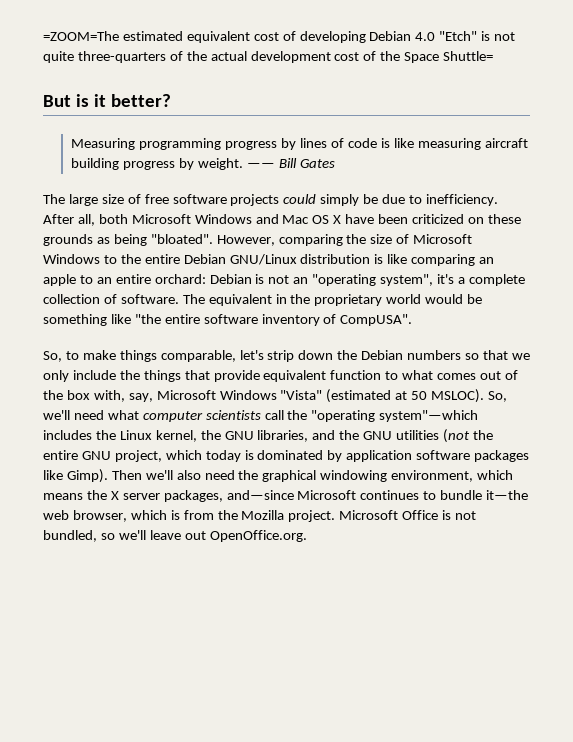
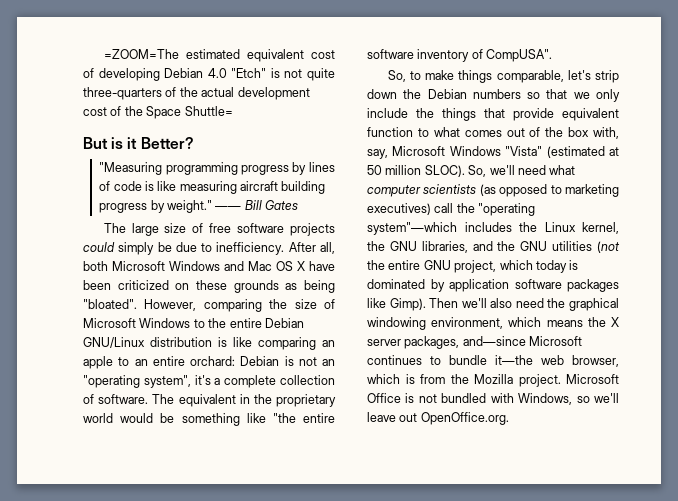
- But is it better?
- Measuring programming progress by lines of code is like measuring aircraft building progress by weight.
+ But is it Better?
+ "Measuring programming progress by lines of code is like measuring aircraft building progress by weight."
- So, to make things comparable, let's strip down the Debian numbers so that we only include the things that provide equivalent function to what comes out of the box with, say, Microsoft Windows "Vista" (estimated at 50 MSLOC).
+ So, to make things comparable, let's strip down the Debian numbers so that we only include the things that provide equivalent function to what comes out of the box with, say, Microsoft Windows "Vista" (estimated at 50 million SLOC).
- So, we'll need what computer scientists call the "operating system"—which includes the Linux kernel, the GNU libraries, and the GNU utilities (not the entire GNU project, which today is dominated by application software packages like Gimp).
+ So, we'll need what computer scientists (as opposed to marketing executives) call the "operating system"—which includes the Linux kernel, the GNU libraries, and the GNU utilities (not the entire GNU project, which today is dominated by application software packages like Gimp).
- Microsoft Office is not bundled, so we'll leave out OpenOffice.org.
+ Microsoft Office is not bundled with Windows, so we'll leave out OpenOffice.org.

